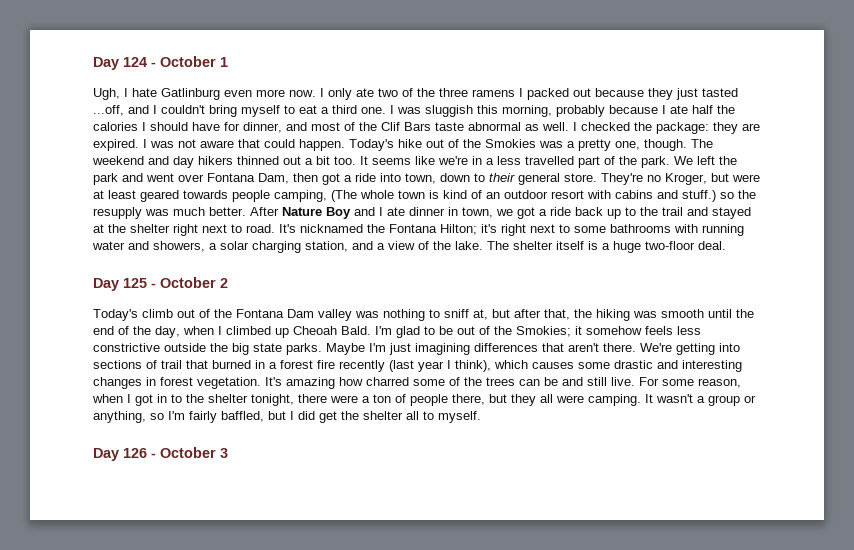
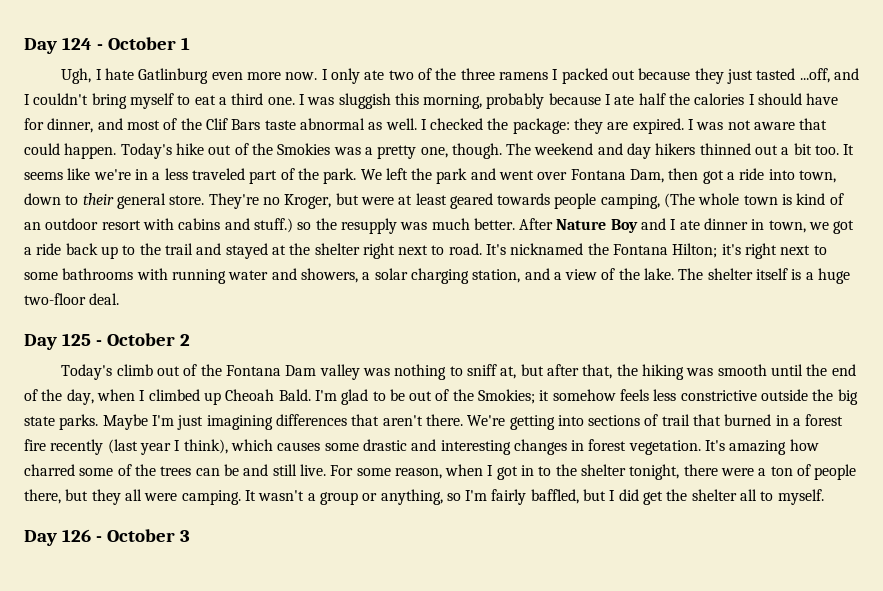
- It seems like we're in a less travelled part of the park.
+ It seems like we're in a less traveled part of the park.

